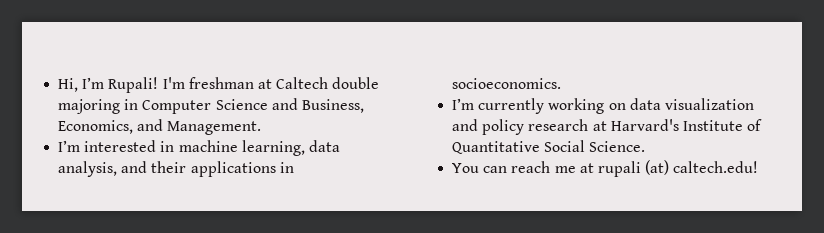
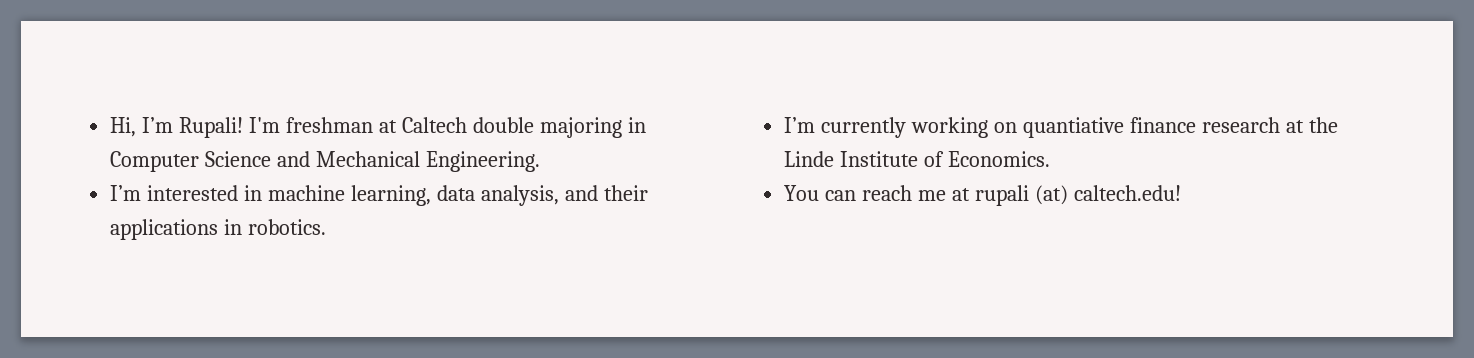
- I'm freshman at Caltech double majoring in Computer Science and Business, Economics, and Management.
+ I'm freshman at Caltech double majoring in Computer Science and Mechanical Engineering.
- I’m interested in machine learning, data analysis, and their applications in socioeconomics.
+ I’m interested in machine learning, data analysis, and their applications in robotics.
- I’m currently working on data visualization and policy research at Harvard's Institute of Quantitative Social Science.
+ I’m currently working on quantiative finance research at the Linde Institute of Economics.

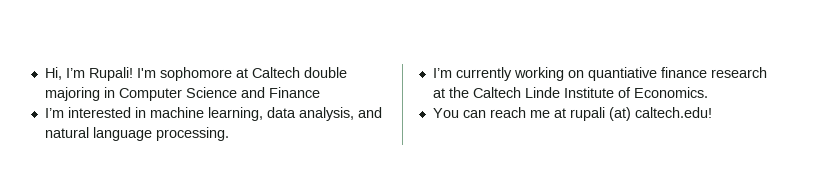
- I'm freshman at Caltech double majoring in Computer Science and Mechanical Engineering.
+ I'm sophomore at Caltech double majoring in Computer Science and Finance
- I’m interested in machine learning, data analysis, and their applications in robotics.
+ I’m interested in machine learning, data analysis, and natural language processing.
- I’m currently working on quantiative finance research at the Linde Institute of Economics.
+ I’m currently working on quantiative finance research at the Caltech Linde Institute of Economics.

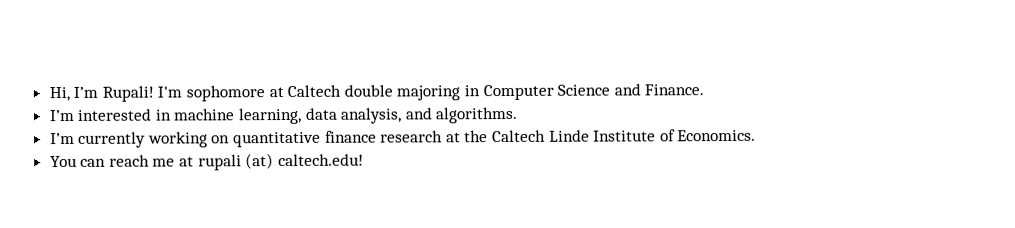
- I'm sophomore at Caltech double majoring in Computer Science and Finance
+ I'm sophomore at Caltech double majoring in Computer Science and Finance.
- I’m interested in machine learning, data analysis, and natural language processing.
+ I’m interested in machine learning, data analysis, and algorithms.
- I’m currently working on quantiative finance research at the Caltech Linde Institute of Economics.
+ I’m currently working on quantitative finance research at the Caltech Linde Institute of Economics.

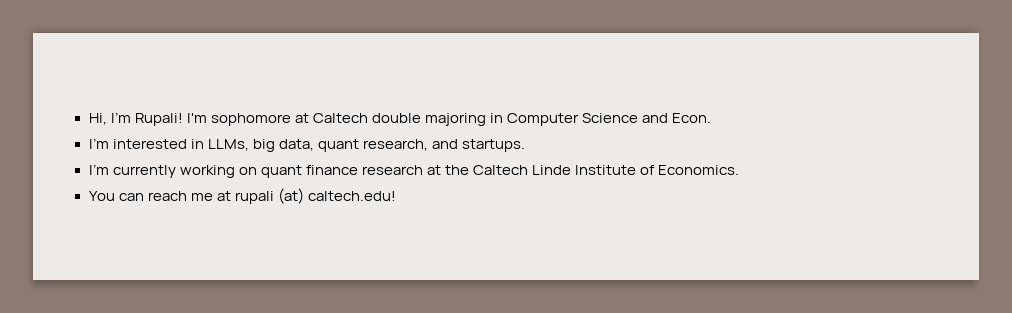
- I'm sophomore at Caltech double majoring in Computer Science and Finance.
+ I'm sophomore at Caltech double majoring in Computer Science and Econ.
- I’m interested in machine learning, data analysis, and algorithms.
+ I’m interested in LLMs, big data, quant research, and startups.
- I’m currently working on quantitative finance research at the Caltech Linde Institute of Economics.
+ I’m currently working on quant finance research at the Caltech Linde Institute of Economics.

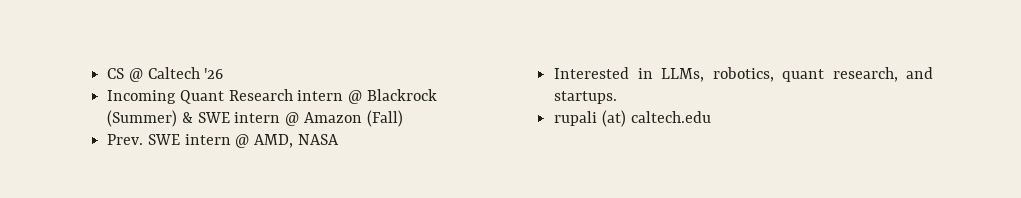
- Hi, I’m Rupali! I'm sophomore at Caltech double majoring in Computer Science and Econ.
- I’m interested in LLMs, big data, quant research, and startups.
- I’m currently working on quant finance research at the Caltech Linde Institute of Economics.
- You can reach me at rupali (at) caltech.edu!
+ CS @ Caltech '26
+ Incoming Quant Research intern @ Blackrock (Summer) & SWE intern @ Amazon (Fall)
+ Prev. SWE intern @ AMD, NASA
+ Interested in LLMs, robotics, quant research, and startups.
+ rupali (at) caltech.edu

